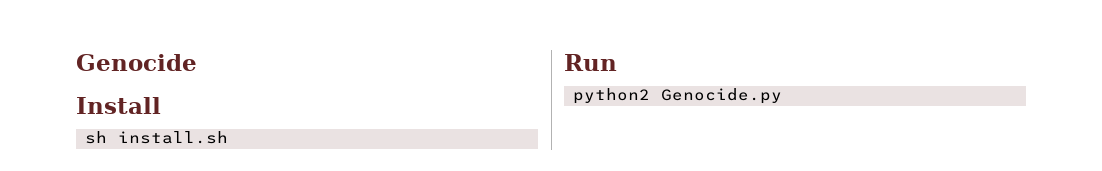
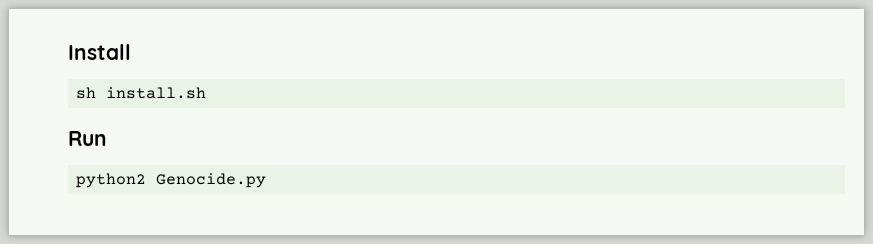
- Genocide

